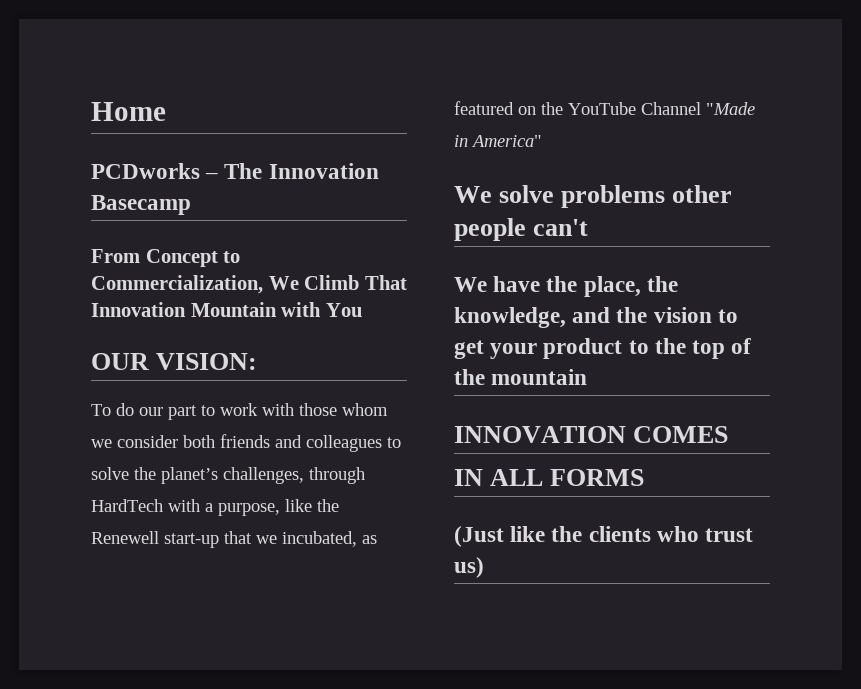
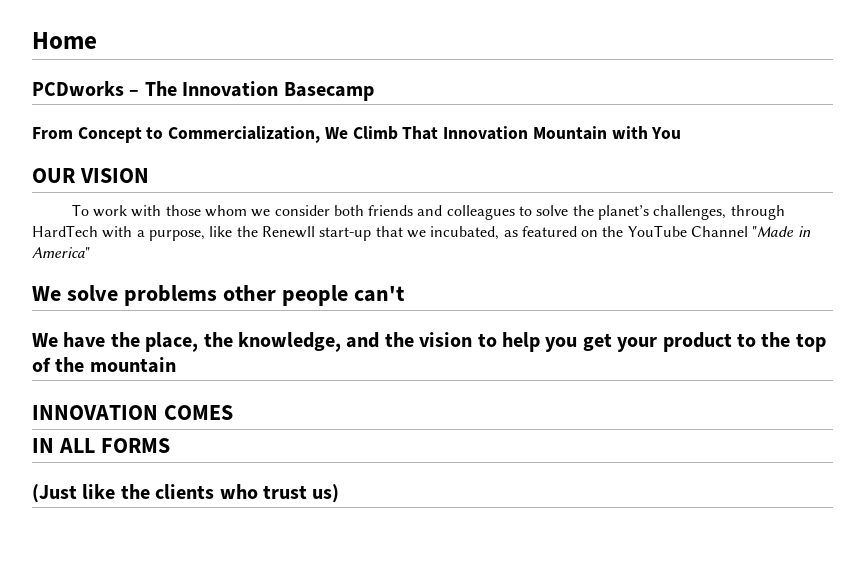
- OUR VISION:
+ OUR VISION
- To do our part to work with those whom we consider both friends and colleagues to solve the planet’s challenges, through HardTech with a purpose, like the Renewell start-up that we incubated, as featured on the YouTube Channel "Made in America"
+ To work with those whom we consider both friends and colleagues to solve the planet’s challenges, through HardTech with a purpose, like the Renewll start-up that we incubated, as featured on the YouTube Channel "Made in America"
- We have the place, the knowledge, and the vision to get your product to the top of the mountain
+ We have the place, the knowledge, and the vision to help you get your product to the top of the mountain

